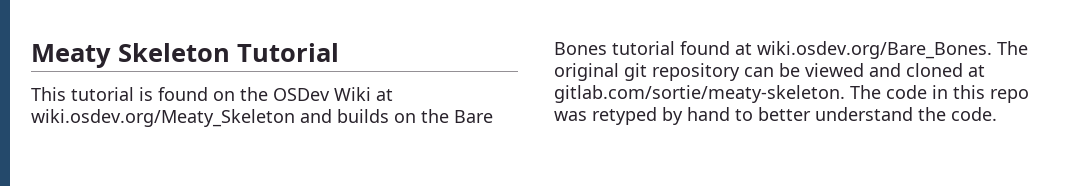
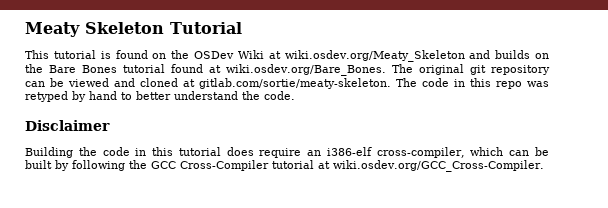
+ Disclaimer
+ Building the code in this tutorial does require an i386-elf cross-compiler, which can be built by following the GCC Cross-Compiler tutorial at wiki.osdev.org/GCC_Cross-Compiler.

